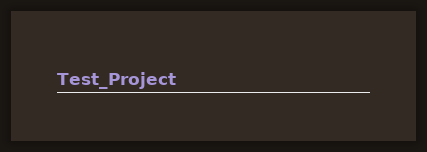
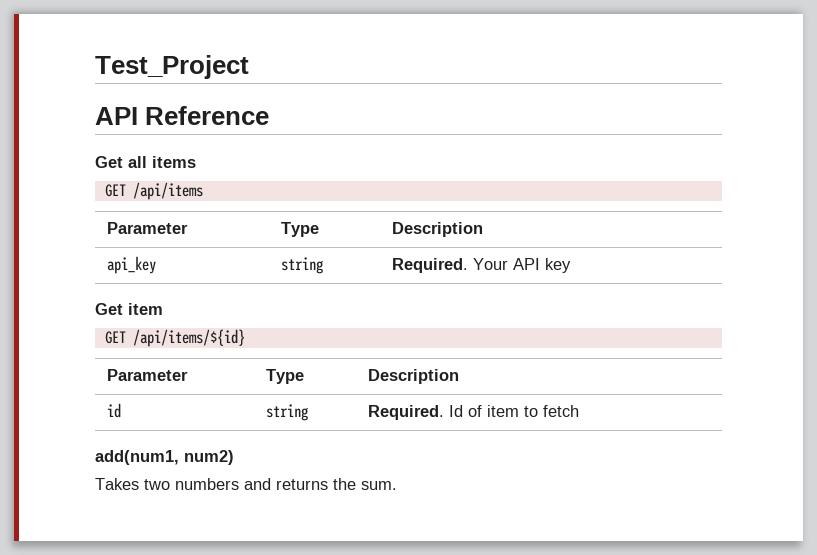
+ API Reference
+ Get all items
+ GET /api/items
+ Parameter | Type | Description
+ api_key | string | Required. Your API key
+ Get item
+ GET /api/items/${id}
+ Parameter | Type | Description
+ id | string | Required. Id of item to fetch
+ add(num1, num2)
+ Takes two numbers and returns the sum.

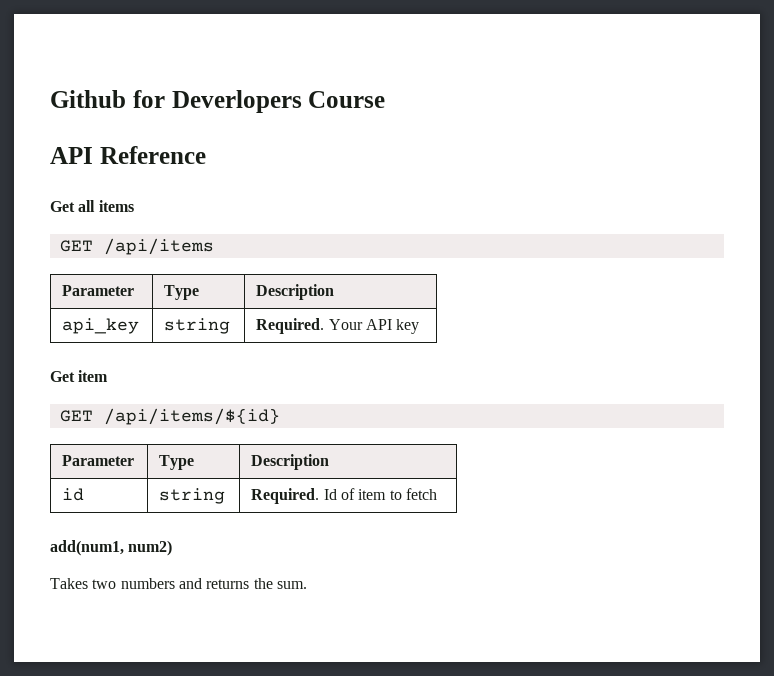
- Test_Project
+ Github for Deverlopers Course

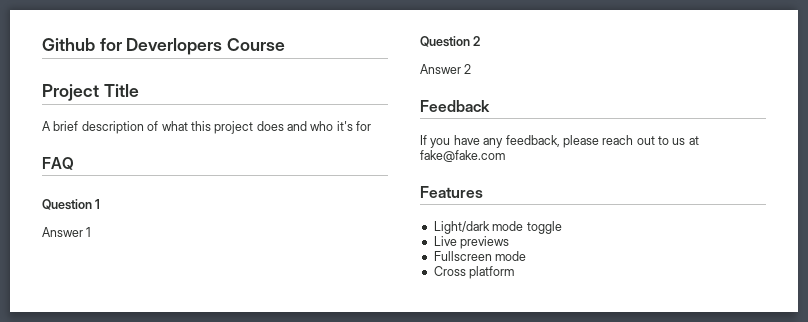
- API Reference
- Get all items
- GET /api/items
- Parameter | Type | Description
- api_key | string | Required. Your API key
- Get item
- GET /api/items/${id}
- Parameter | Type | Description
- id | string | Required. Id of item to fetch
- add(num1, num2)
- Takes two numbers and returns the sum.
+ Project Title
+ A brief description of what this project does and who it's for
+ FAQ
+ Question 1
+ Answer 1
+ Question 2
+ Answer 2
+ Feedback
+ If you have any feedback, please reach out to us at fake@fake.com
+ Features
+ Light/dark mode toggle
+ Live previews
+ Fullscreen mode
+ Cross platform

